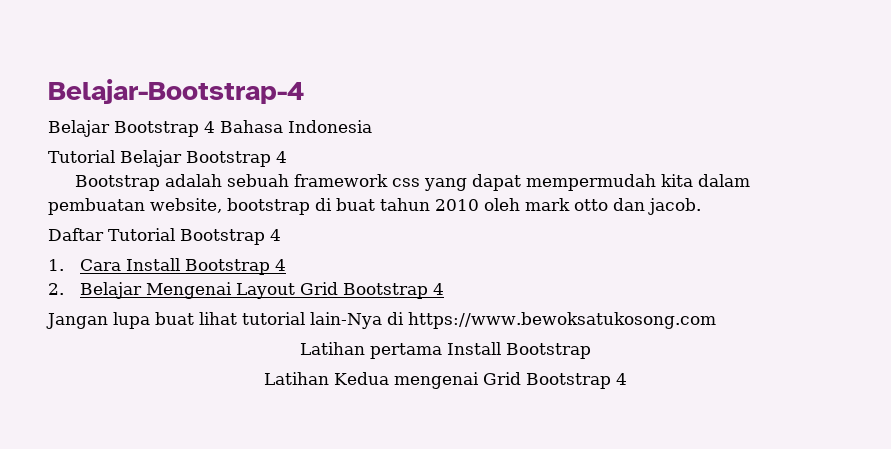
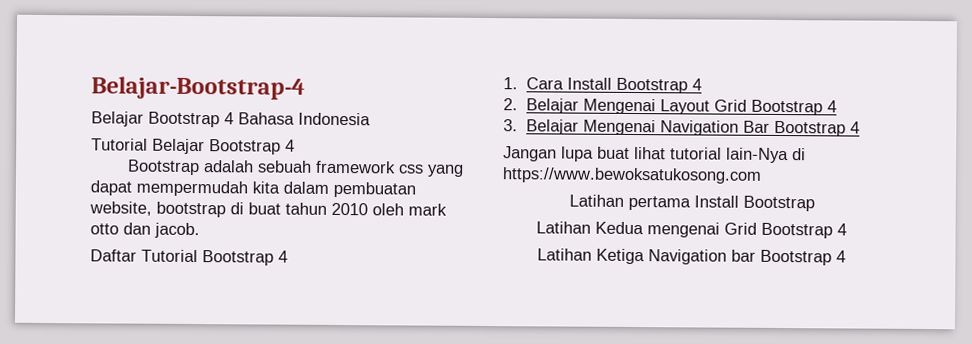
+ 3. Belajar Mengenai Navigation Bar Bootstrap 4
+ Latihan Ketiga Navigation bar Bootstrap 4

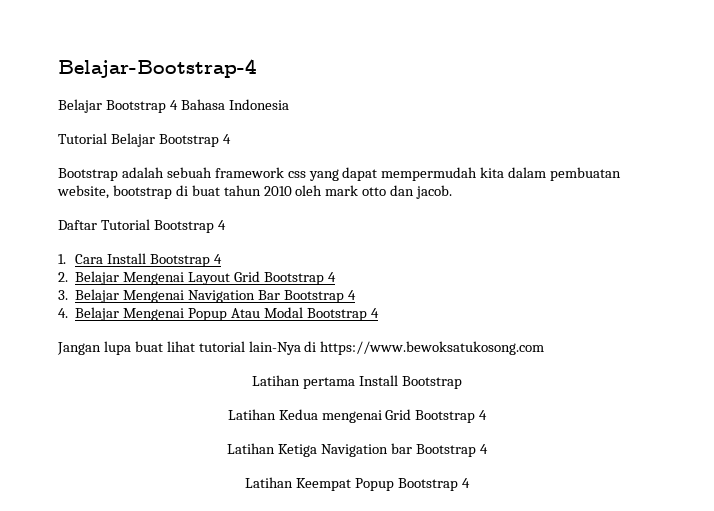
+ 4. Belajar Mengenai Popup Atau Modal Bootstrap 4
+ Latihan Keempat Popup Bootstrap 4

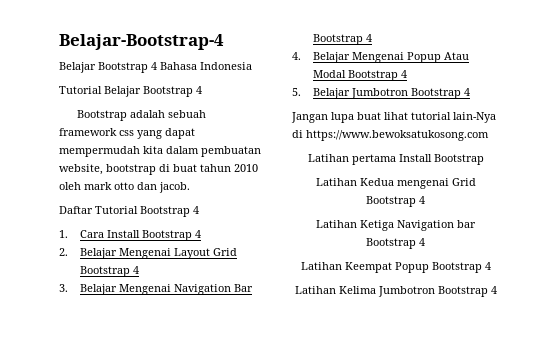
+ 5. Belajar Jumbotron Bootstrap 4
+ Latihan Kelima Jumbotron Bootstrap 4

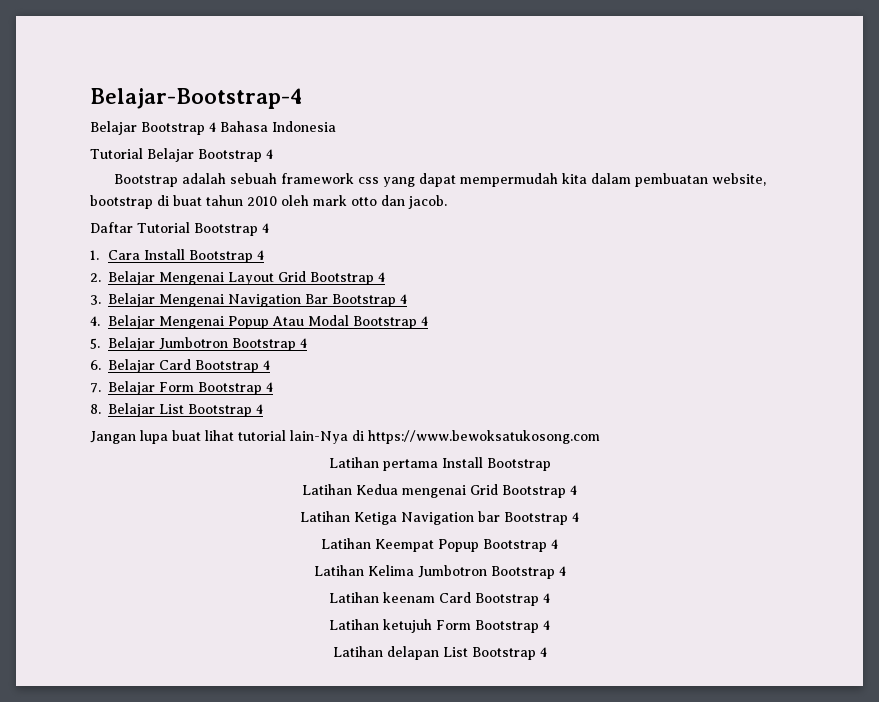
+ 6. Belajar Card Bootstrap 4
+ 7. Belajar Form Bootstrap 4
+ 8. Belajar List Bootstrap 4
+ Latihan keenam Card Bootstrap 4
+ Latihan ketujuh Form Bootstrap 4
+ Latihan delapan List Bootstrap 4

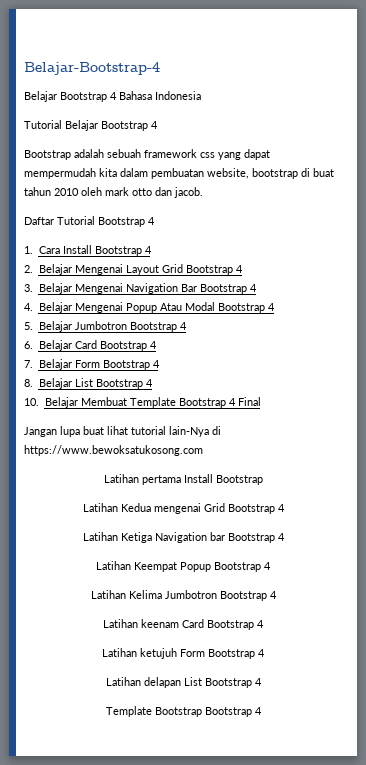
+ 10. Belajar Membuat Template Bootstrap 4 Final
+ Template Bootstrap Bootstrap 4

